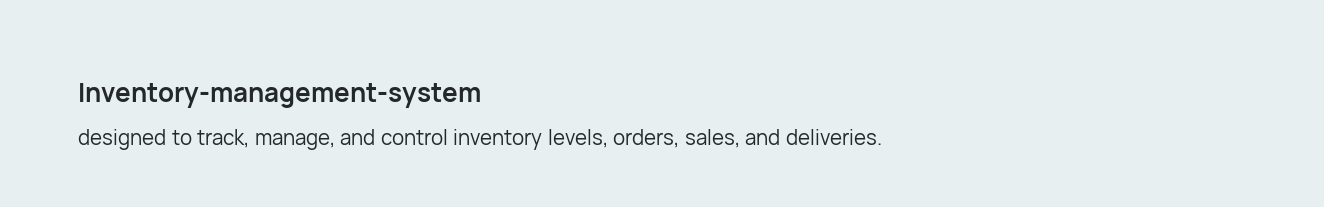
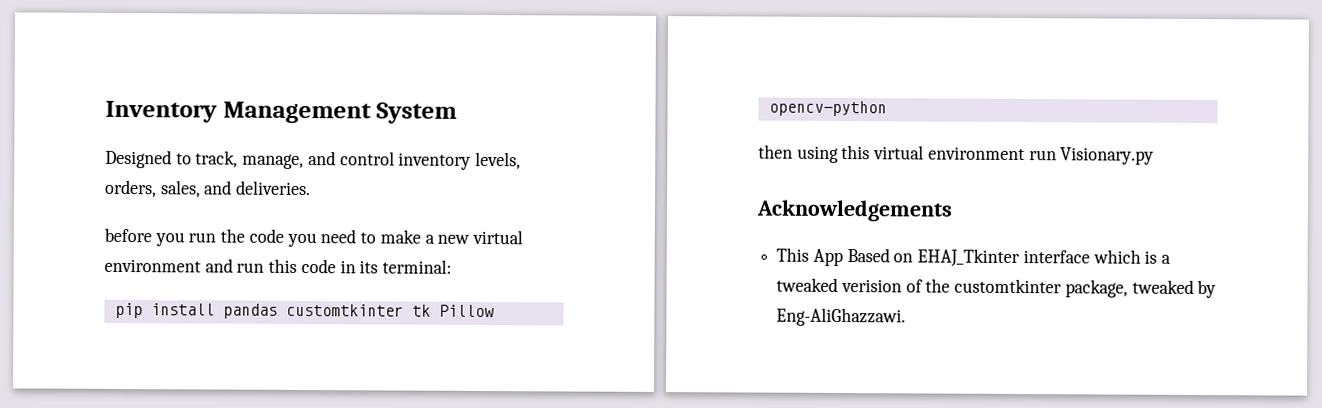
- Inventory-management-system
- designed to track, manage, and control inventory levels, orders, sales, and deliveries.
+ Inventory Management System
+ Designed to track, manage, and control inventory levels, orders, sales, and deliveries.
+ before you run the code you need to make a new virtual environment and run this code in its terminal:
+ pip install pandas customtkinter tk Pillow opencv-python
+ then using this virtual environment run Visionary.py
+ Acknowledgements
+ This App Based on EHAJ_Tkinter interface which is a tweaked verision of the customtkinter package, tweaked by Eng-AliGhazzawi.

